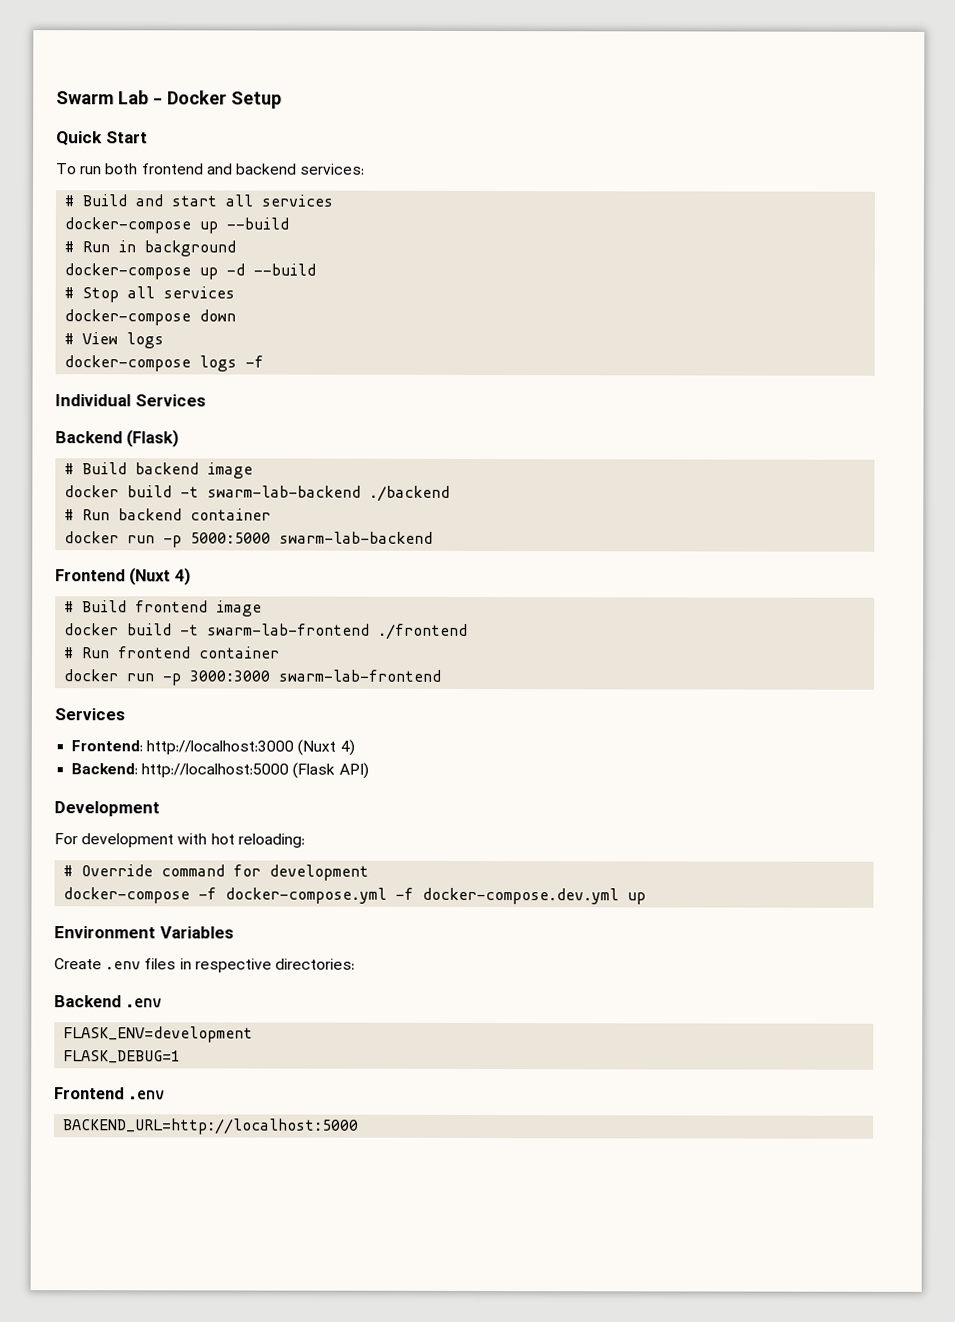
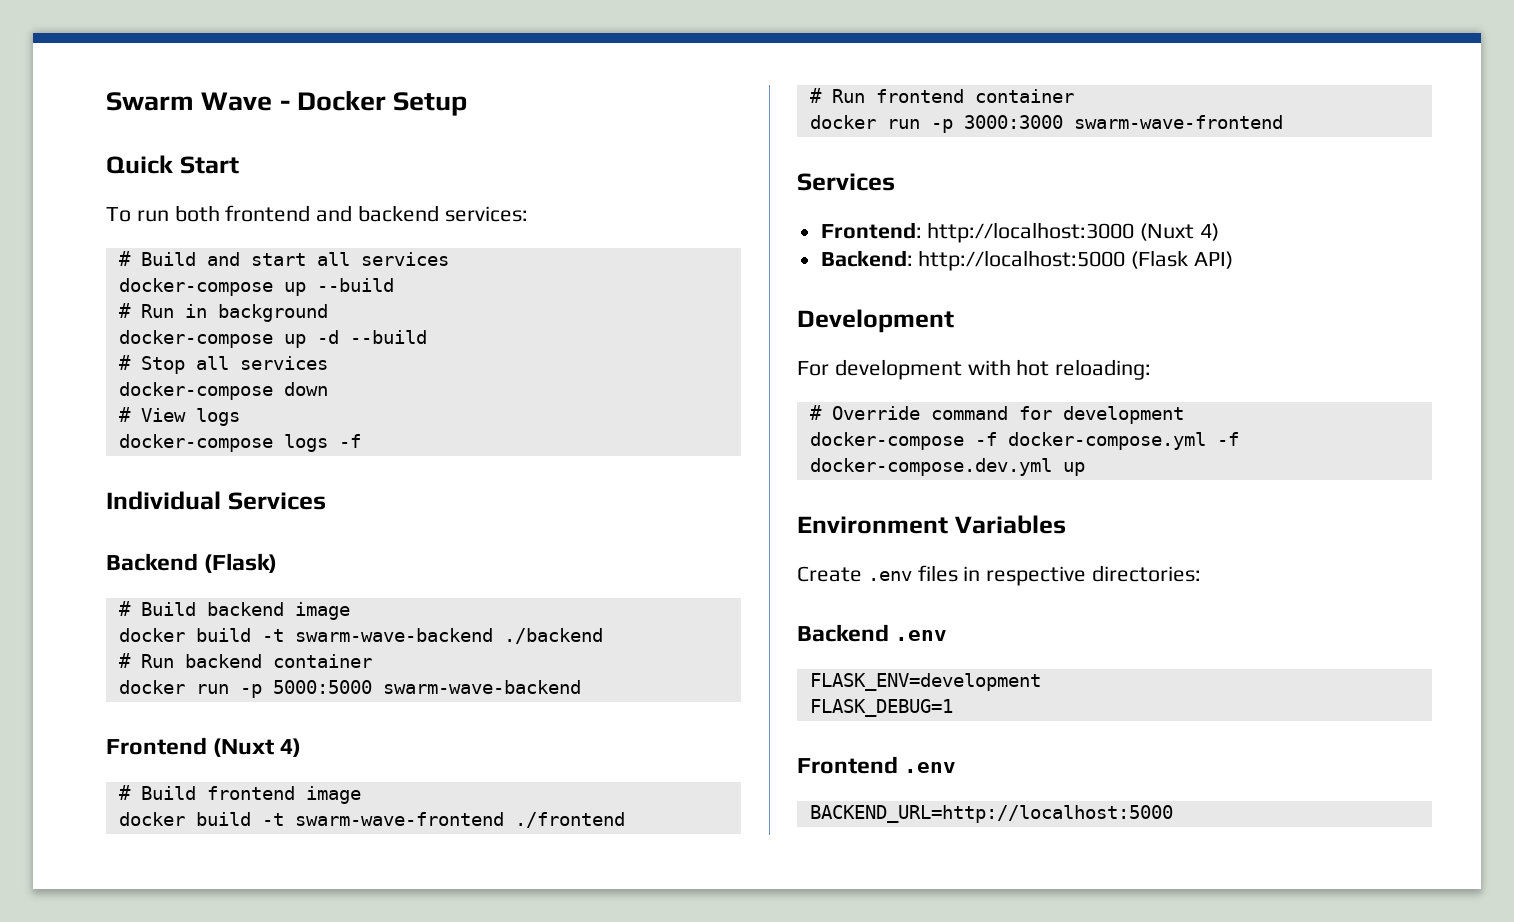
- Swarm Lab - Docker Setup
+ Swarm Wave - Docker Setup
- docker build -t swarm-lab-backend ./backend
+ docker build -t swarm-wave-backend ./backend
- docker run -p 5000:5000 swarm-lab-backend
+ docker run -p 5000:5000 swarm-wave-backend
- docker build -t swarm-lab-frontend ./frontend
+ docker build -t swarm-wave-frontend ./frontend
- docker run -p 3000:3000 swarm-lab-frontend
+ docker run -p 3000:3000 swarm-wave-frontend

